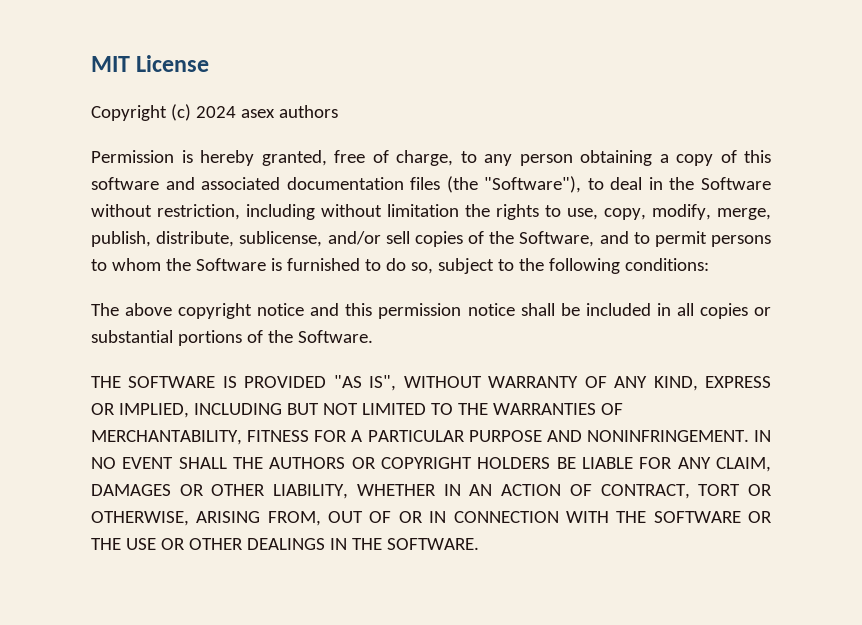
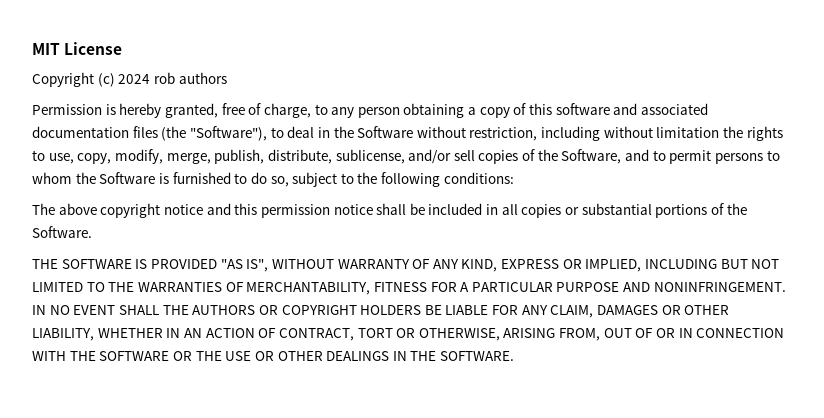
- Copyright (c) 2024 asex authors
+ Copyright (c) 2024 rob authors

